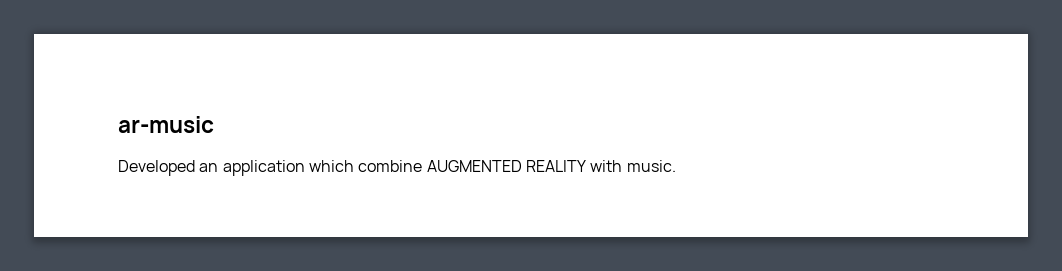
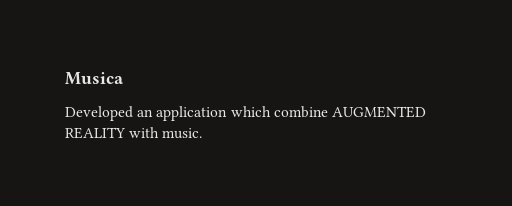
- ar-music
+ Musica

